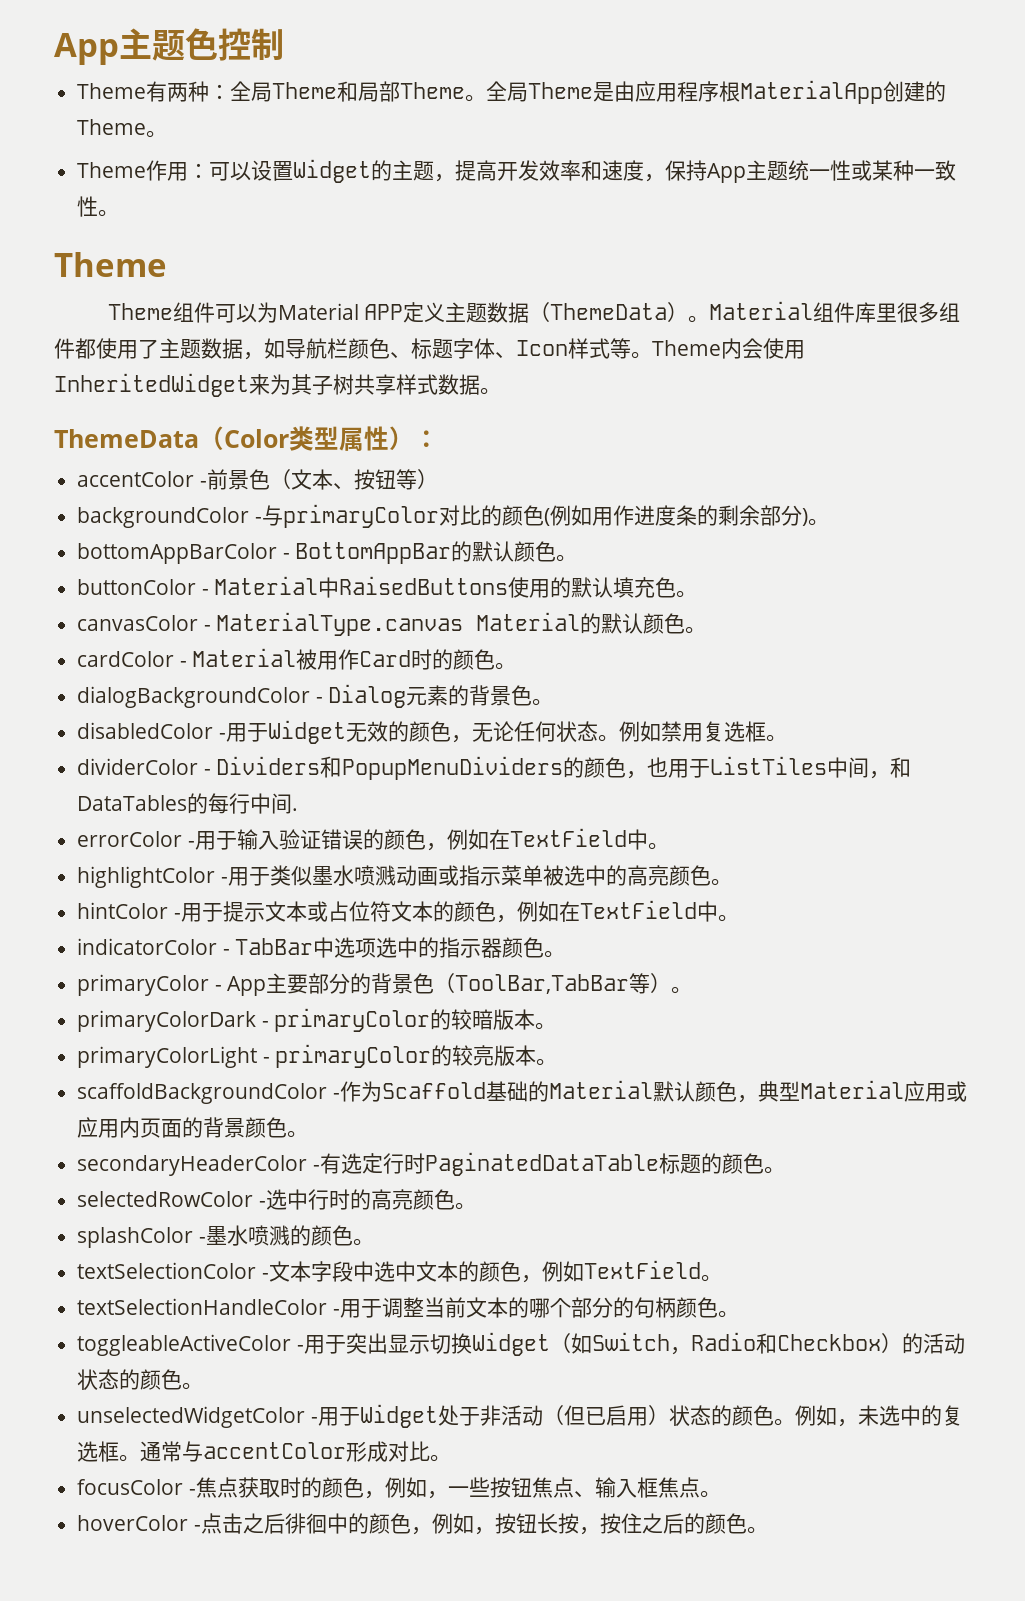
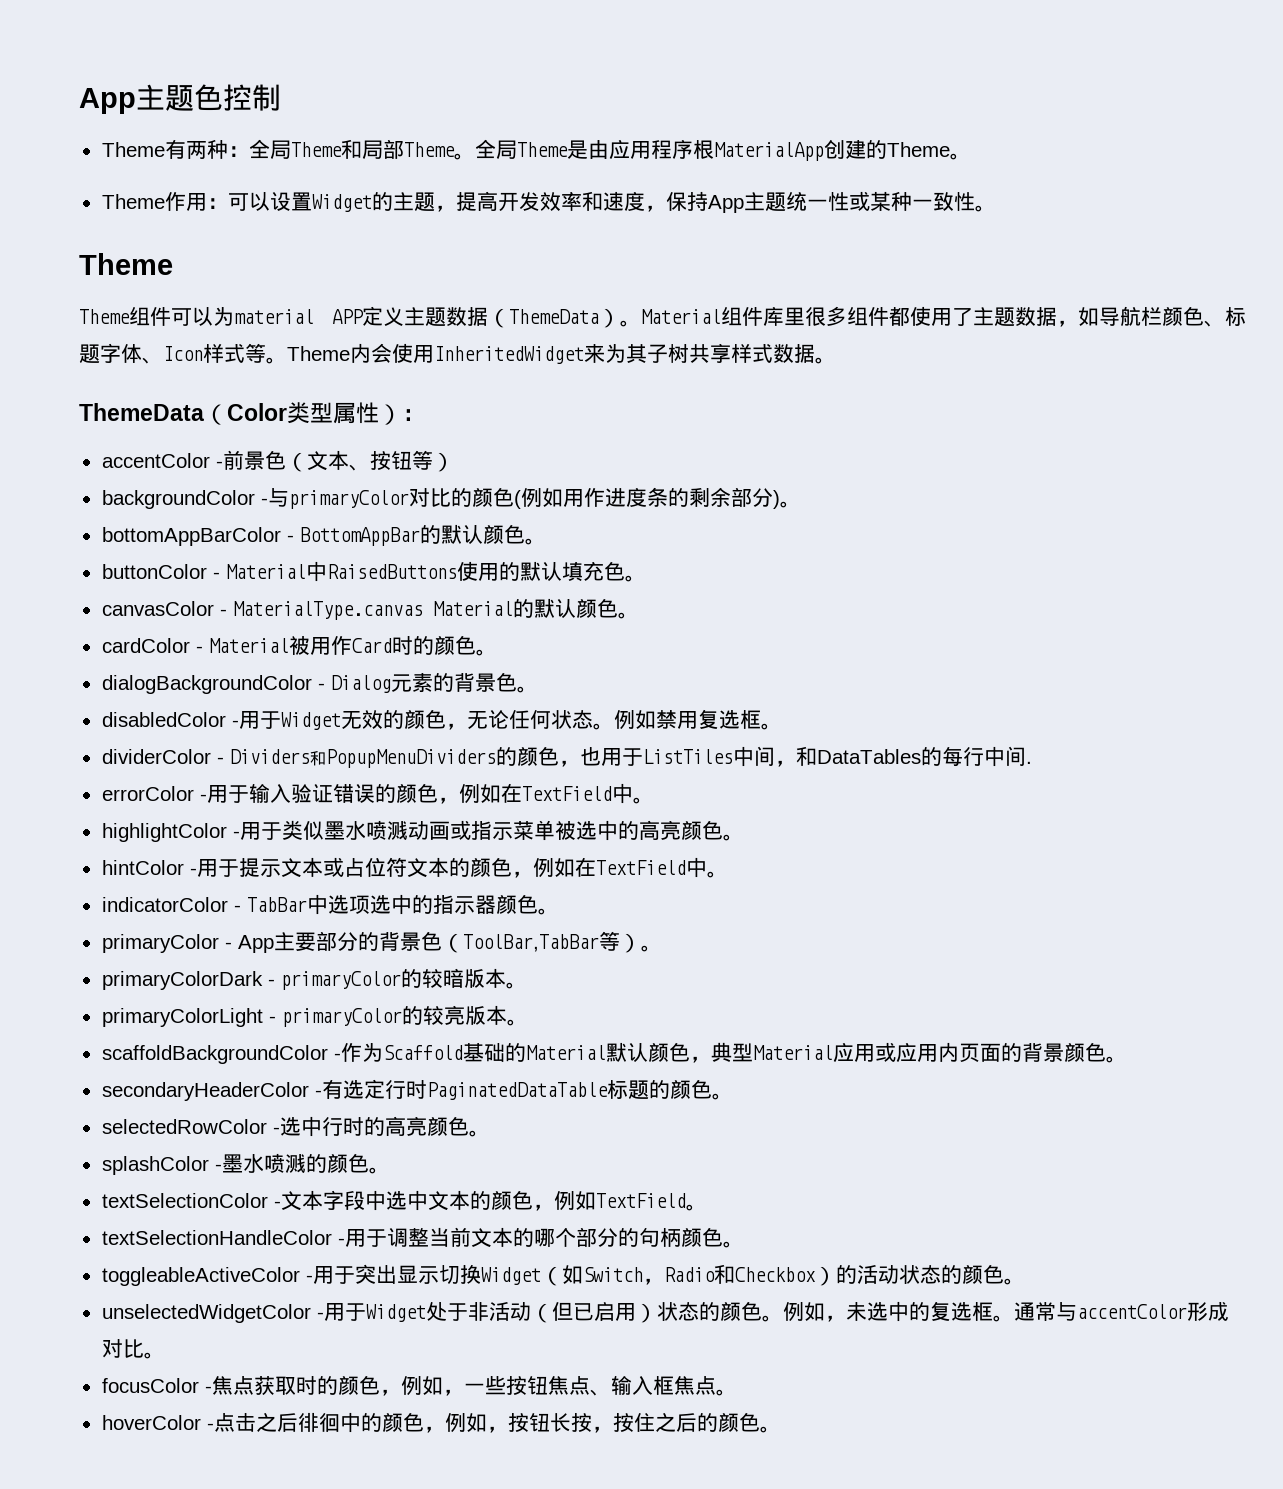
- Theme组件可以为Material APP定义主题数据（ThemeData）。
+ Theme组件可以为material APP定义主题数据（ThemeData）。

